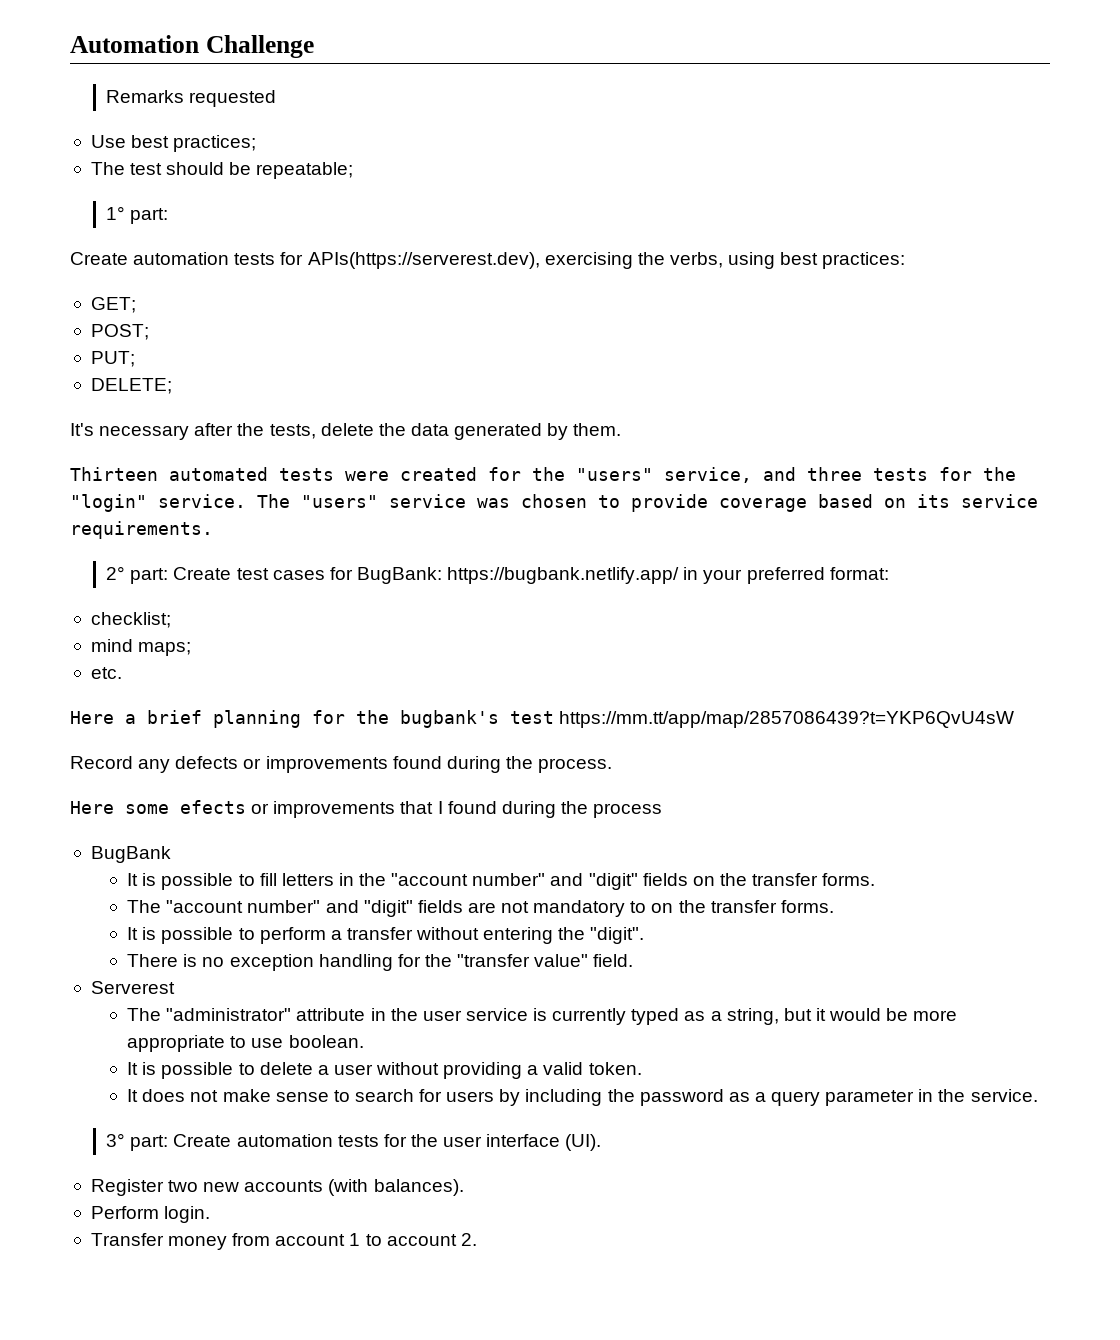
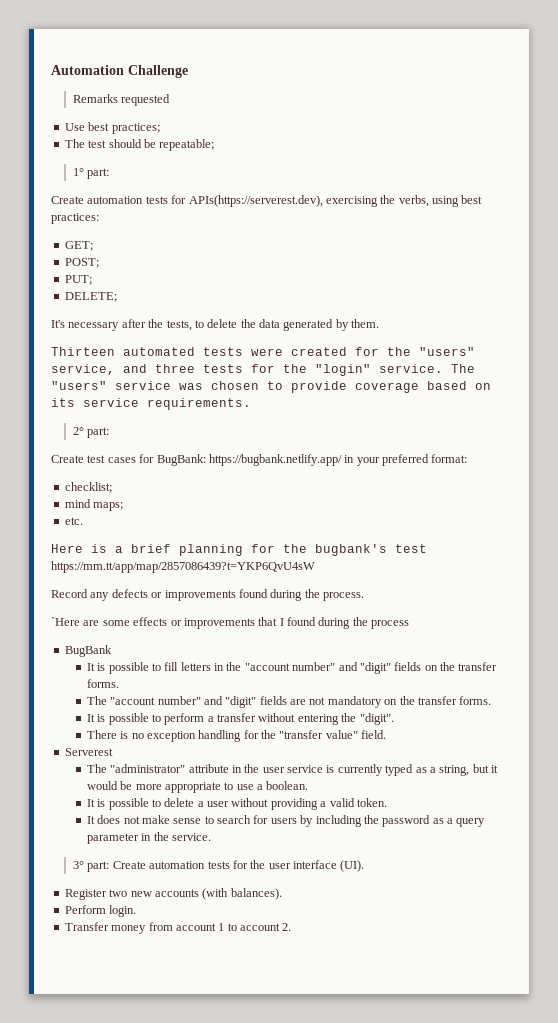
- It's necessary after the tests, delete the data generated by them.
+ It's necessary after the tests, to delete the data generated by them.
- 2° part: Create test cases for BugBank: https://bugbank.netlify.app/ in your preferred format:
+ 2° part:
+ Create test cases for BugBank: https://bugbank.netlify.app/ in your preferred format:
- Here a brief planning for the bugbank's test https://mm.tt/app/map/2857086439?t=YKP6QvU4sW
+ Here is a brief planning for the bugbank's test https://mm.tt/app/map/2857086439?t=YKP6QvU4sW
- Here some efects or improvements that I found during the process
+ `Here are some effects or improvements that I found during the process
- The "account number" and "digit" fields are not mandatory to on the transfer forms.
+ The "account number" and "digit" fields are not mandatory on the transfer forms.
- The "administrator" attribute in the user service is currently typed as a string, but it would be more appropriate to use boolean.
+ The "administrator" attribute in the user service is currently typed as a string, but it would be more appropriate to use a boolean.

